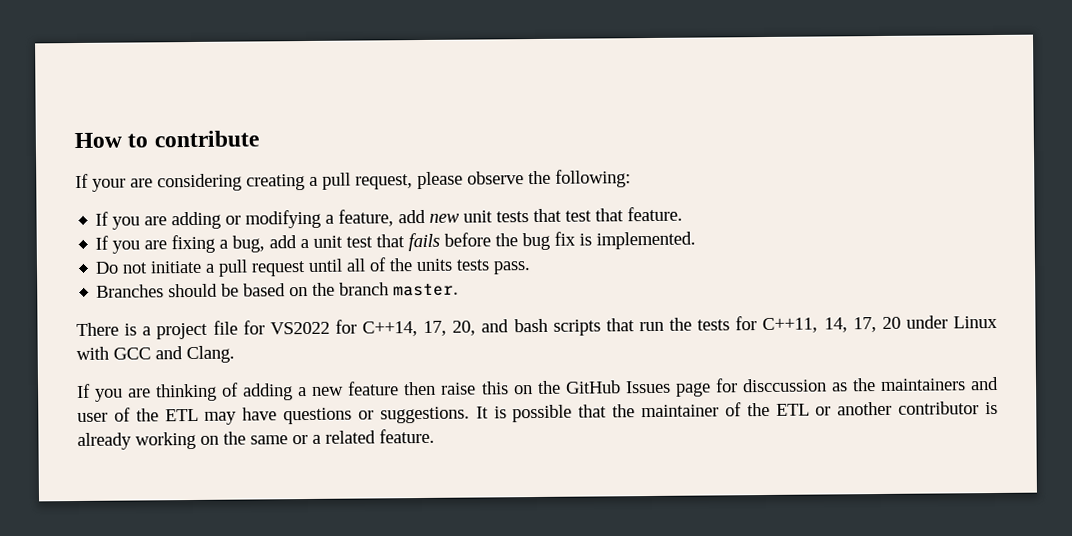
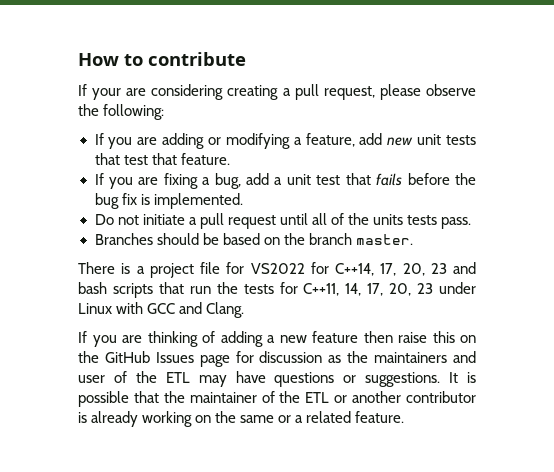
- There is a project file for VS2022 for C++14, 17, 20, and bash scripts that run the tests for C++11, 14, 17, 20 under Linux with GCC and Clang.
+ There is a project file for VS2022 for C++14, 17, 20, 23 and bash scripts that run the tests for C++11, 14, 17, 20, 23 under Linux with GCC and Clang.
- If you are thinking of adding a new feature then raise this on the GitHub Issues page for disccussion as the maintainers and user of the ETL may have questions or suggestions.
+ If you are thinking of adding a new feature then raise this on the GitHub Issues page for discussion as the maintainers and user of the ETL may have questions or suggestions.

